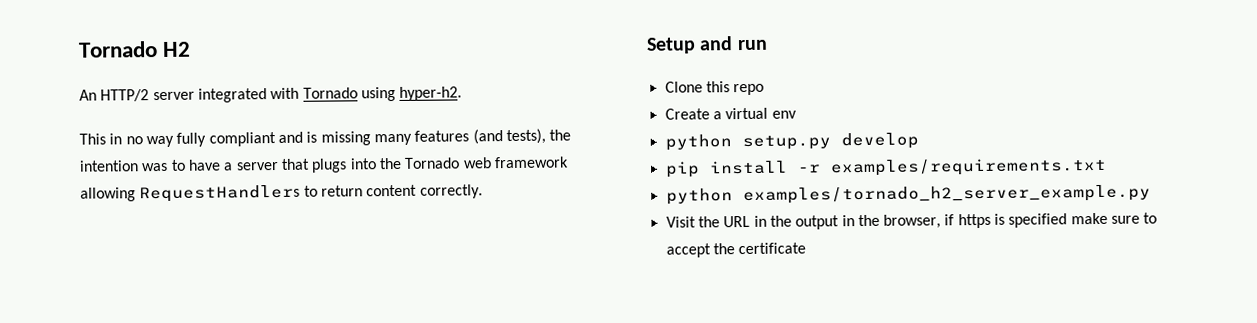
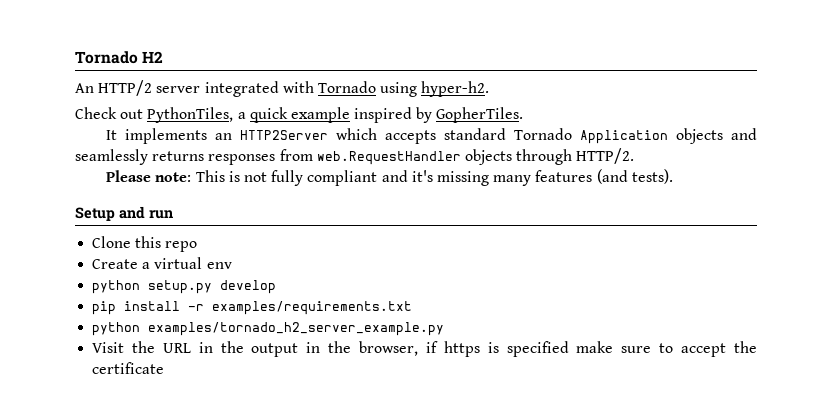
- This in no way fully compliant and is missing many features (and tests), the intention was to have a server that plugs into the Tornado web framework allowing RequestHandlers to return content correctly.
+ Check out PythonTiles, a quick example inspired by GopherTiles.
+ It implements an HTTP2Server which accepts standard Tornado Application objects and seamlessly returns responses from web.RequestHandler objects through HTTP/2.
+ Please note: This is not fully compliant and it's missing many features (and tests).

